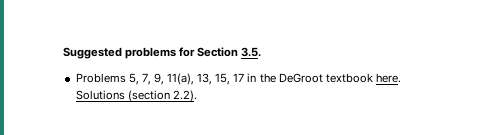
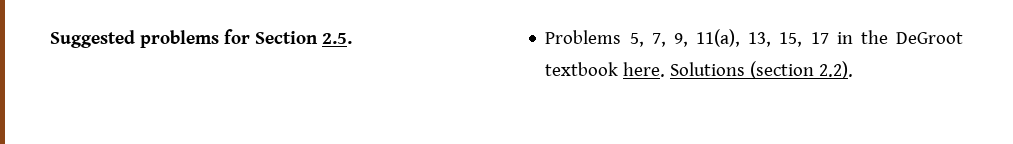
- Suggested problems for Section 3.5.
+ Suggested problems for Section 2.5.

